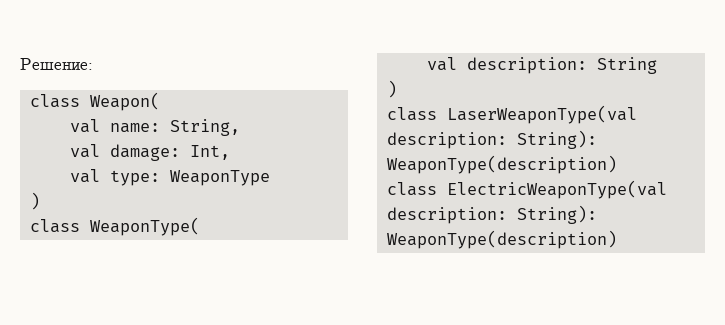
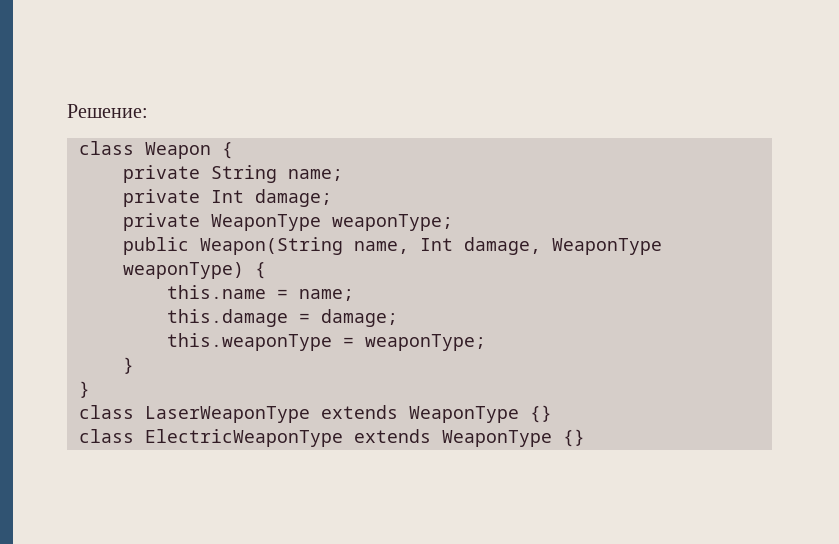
- class Weapon(
- val name: String,
- val damage: Int,
- val type: WeaponType
- )
- class WeaponType(
- val description: String
- )
- class LaserWeaponType(val description: String): WeaponType(description)
- class ElectricWeaponType(val description: String): WeaponType(description)
+ class Weapon {
+ private String name;
+ private Int damage;
+ private WeaponType weaponType;
+ public Weapon(String name, Int damage, WeaponType weaponType) {
+ this.name = name;
+ this.damage = damage;
+ this.weaponType = weaponType;
+ }
+ }
+ class LaserWeaponType extends WeaponType {}
+ class ElectricWeaponType extends WeaponType {}

